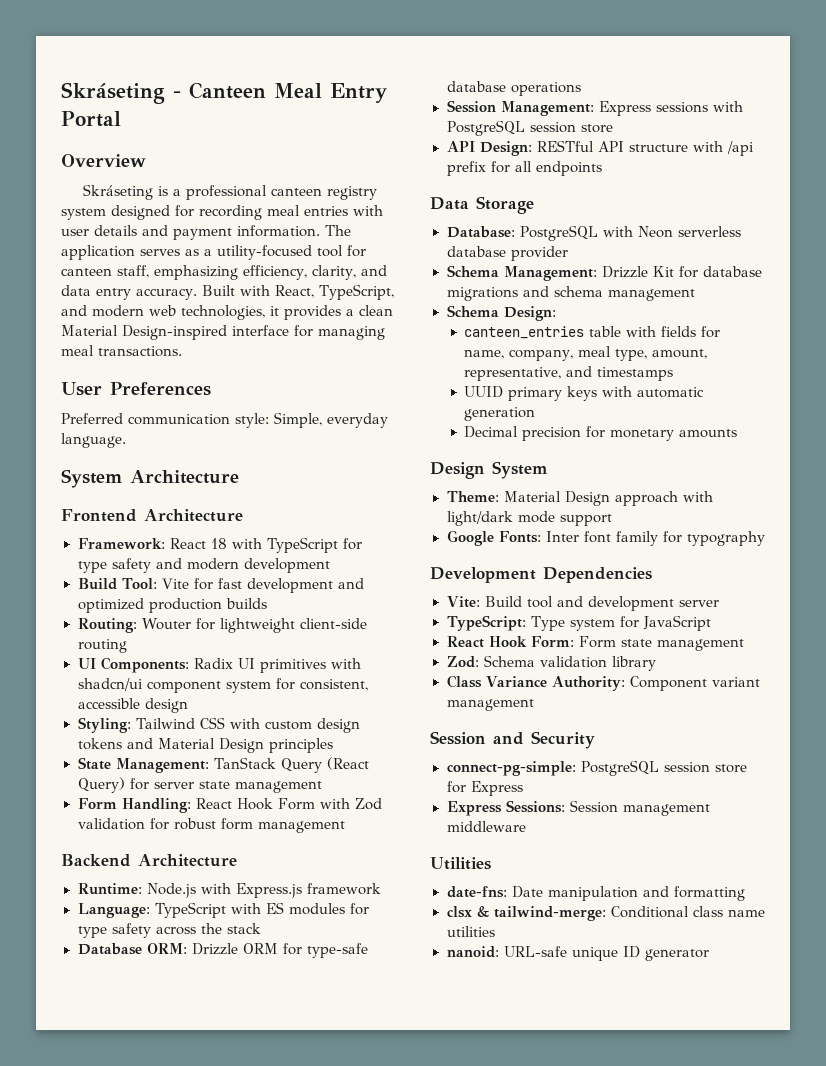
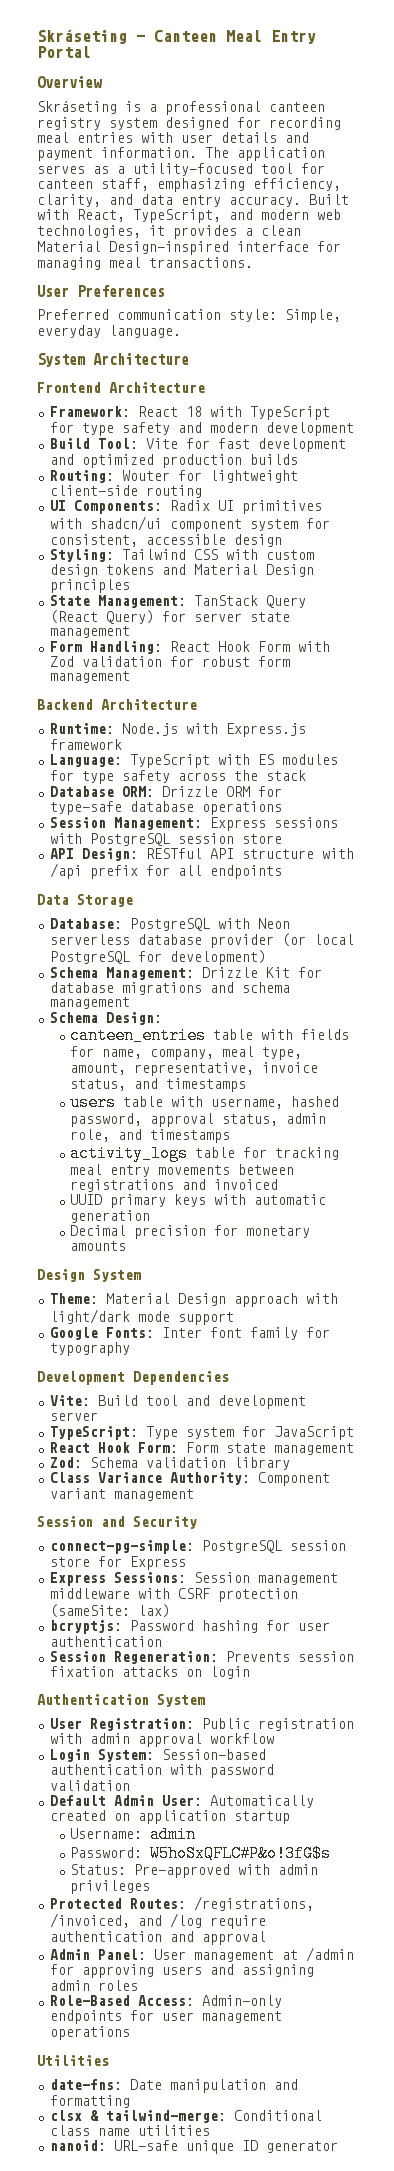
- Database: PostgreSQL with Neon serverless database provider
+ Database: PostgreSQL with Neon serverless database provider (or local PostgreSQL for development)
- canteen_entries table with fields for name, company, meal type, amount, representative, and timestamps
+ canteen_entries table with fields for name, company, meal type, amount, representative, invoice status, and timestamps
+ users table with username, hashed password, approval status, admin role, and timestamps
+ activity_logs table for tracking meal entry movements between registrations and invoiced
- Express Sessions: Session management middleware
+ Express Sessions: Session management middleware with CSRF protection (sameSite: lax)
+ bcryptjs: Password hashing for user authentication
+ Session Regeneration: Prevents session fixation attacks on login
+ Authentication System
+ User Registration: Public registration with admin approval workflow
+ Login System: Session-based authentication with password validation
+ Default Admin User: Automatically created on application startup
+ Username: admin
+ Password: W5hoSxQFLC#P&o!3fG$s
+ Status: Pre-approved with admin privileges
+ Protected Routes: /registrations, /invoiced, and /log require authentication and approval
+ Admin Panel: User management at /admin for approving users and assigning admin roles
+ Role-Based Access: Admin-only endpoints for user management operations

